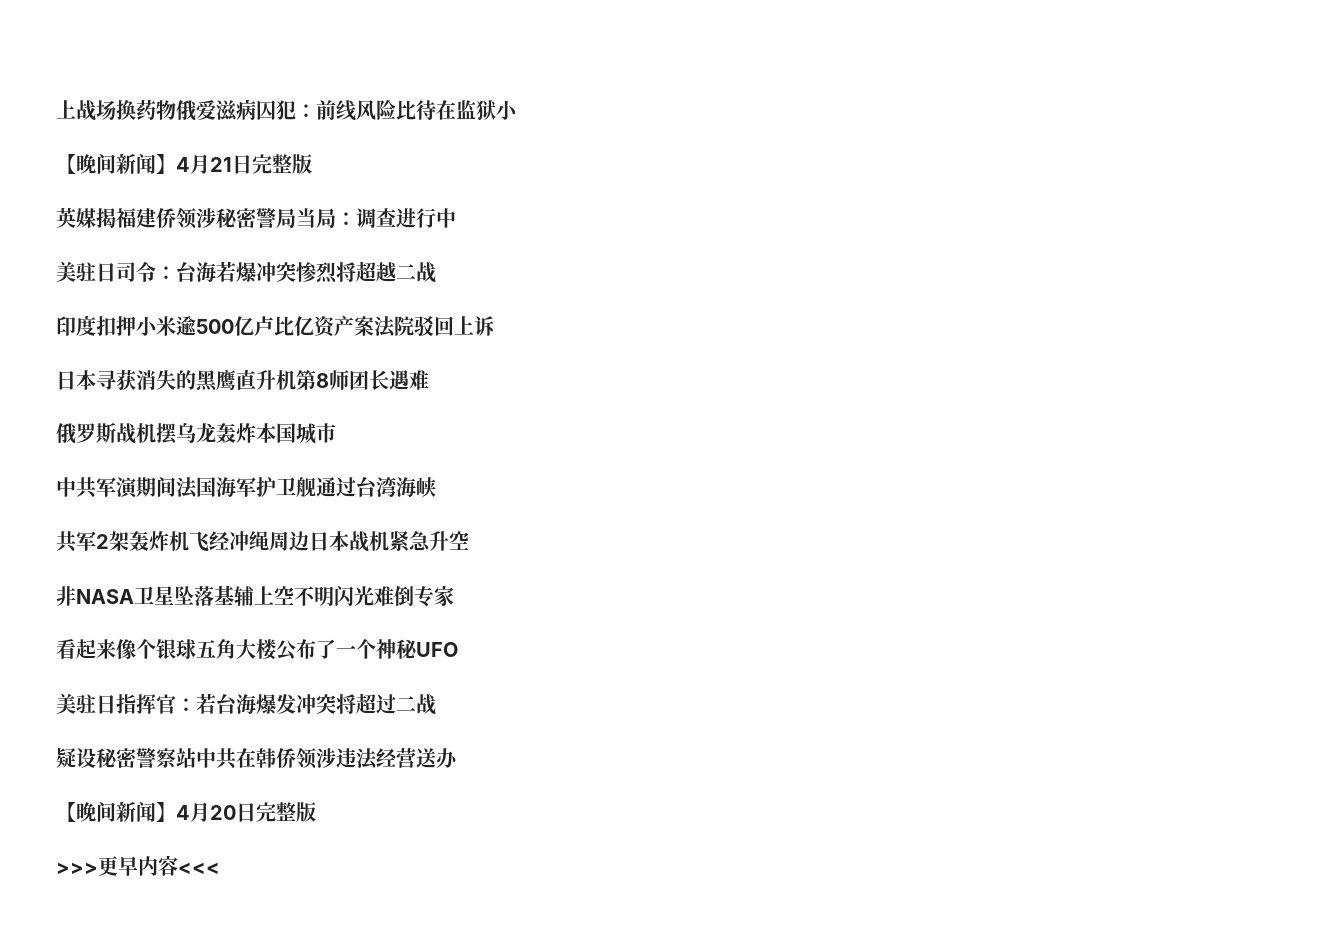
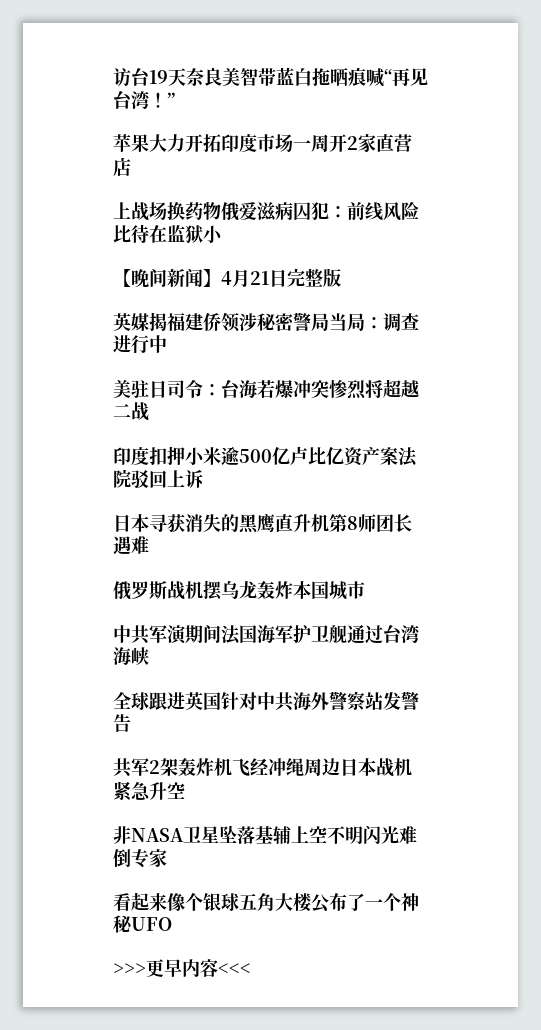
+ 访台19天奈良美智带蓝白拖晒痕喊“再见台湾！”
+ 苹果大力开拓印度市场一周开2家直营店
+ 全球跟进英国针对中共海外警察站发警告
- 美驻日指挥官：若台海爆发冲突将超过二战
- 疑设秘密警察站中共在韩侨领涉违法经营送办
- 【晚间新闻】4月20日完整版

